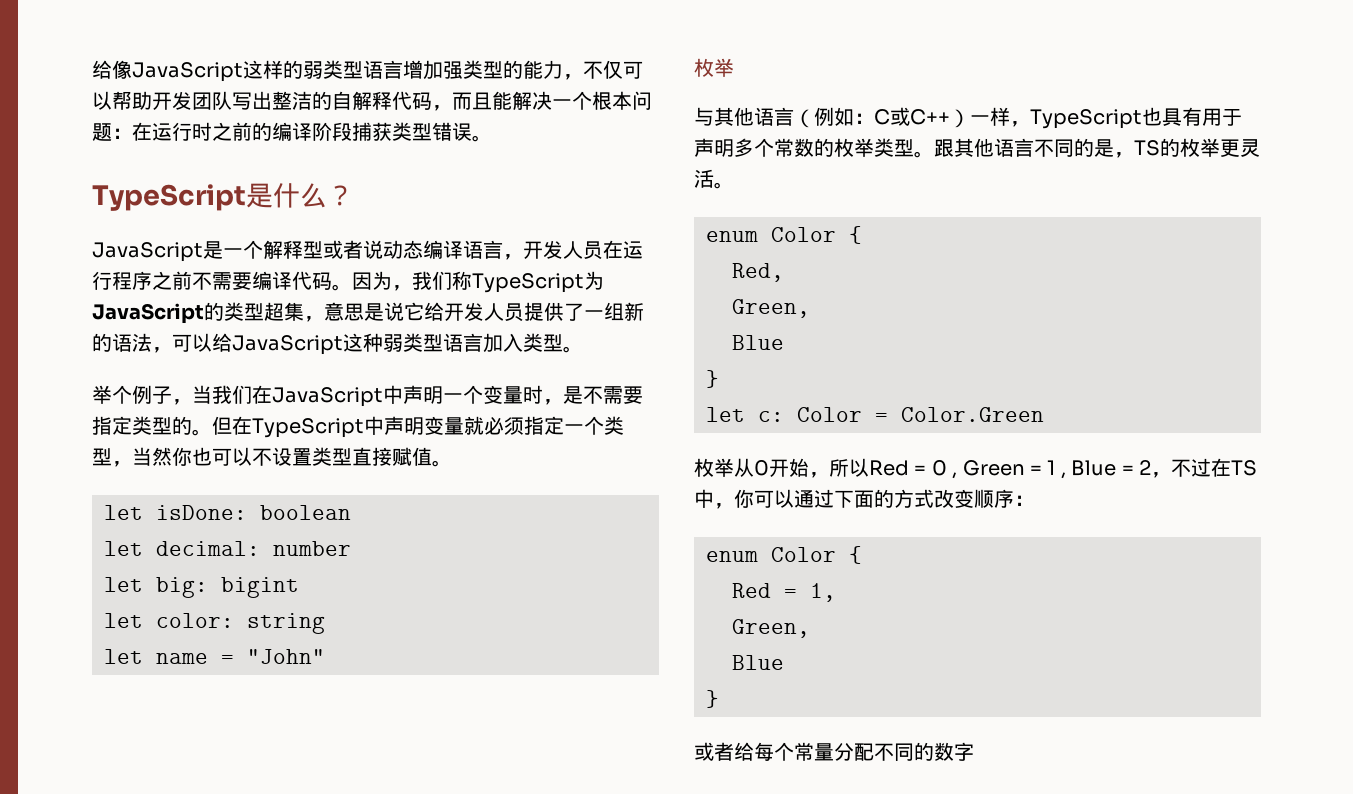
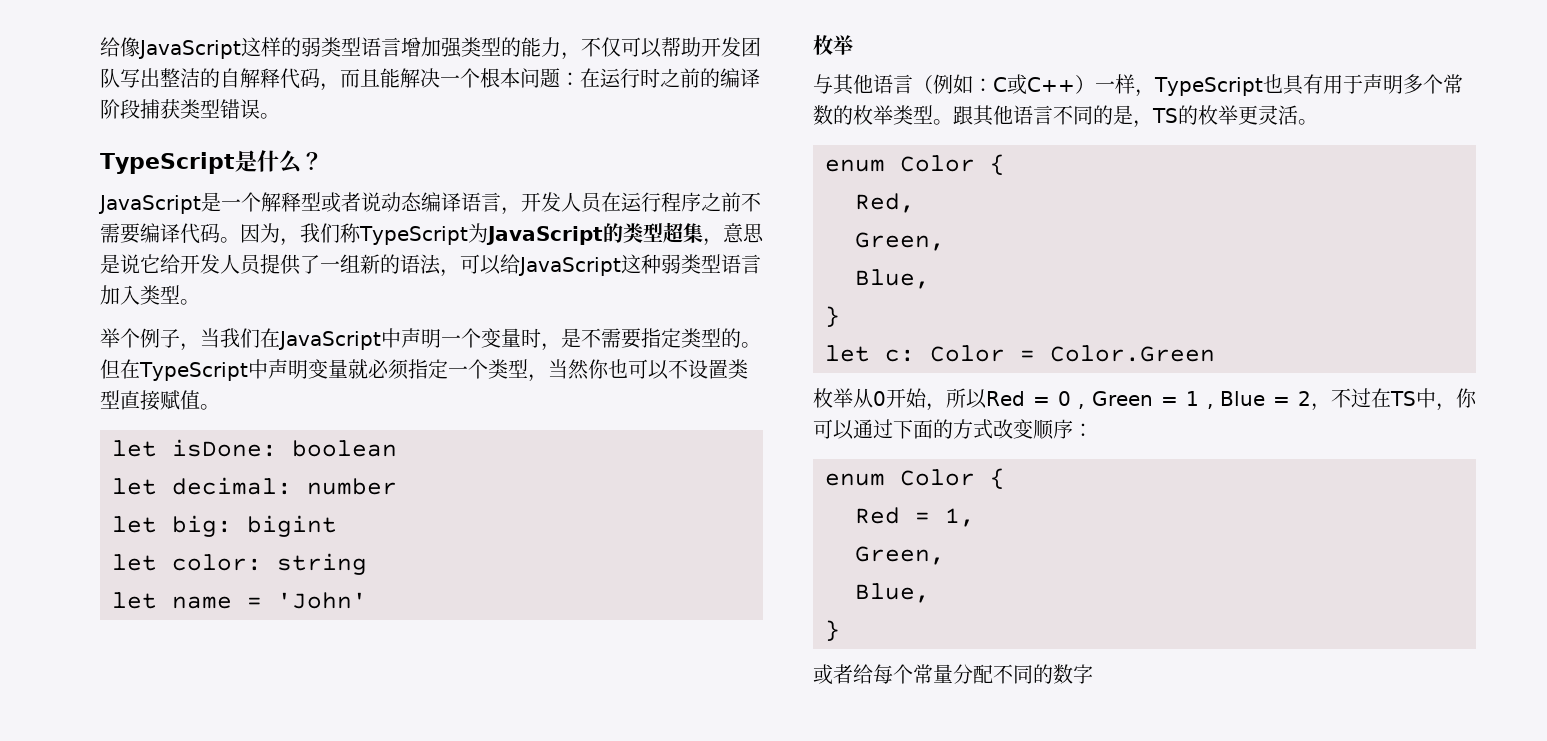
- let name = "John"
+ let name = 'John'
  Red,
  Green,
- Blue
+ Blue,
  Red = 1,
  Green,
- Blue
+ Blue,

